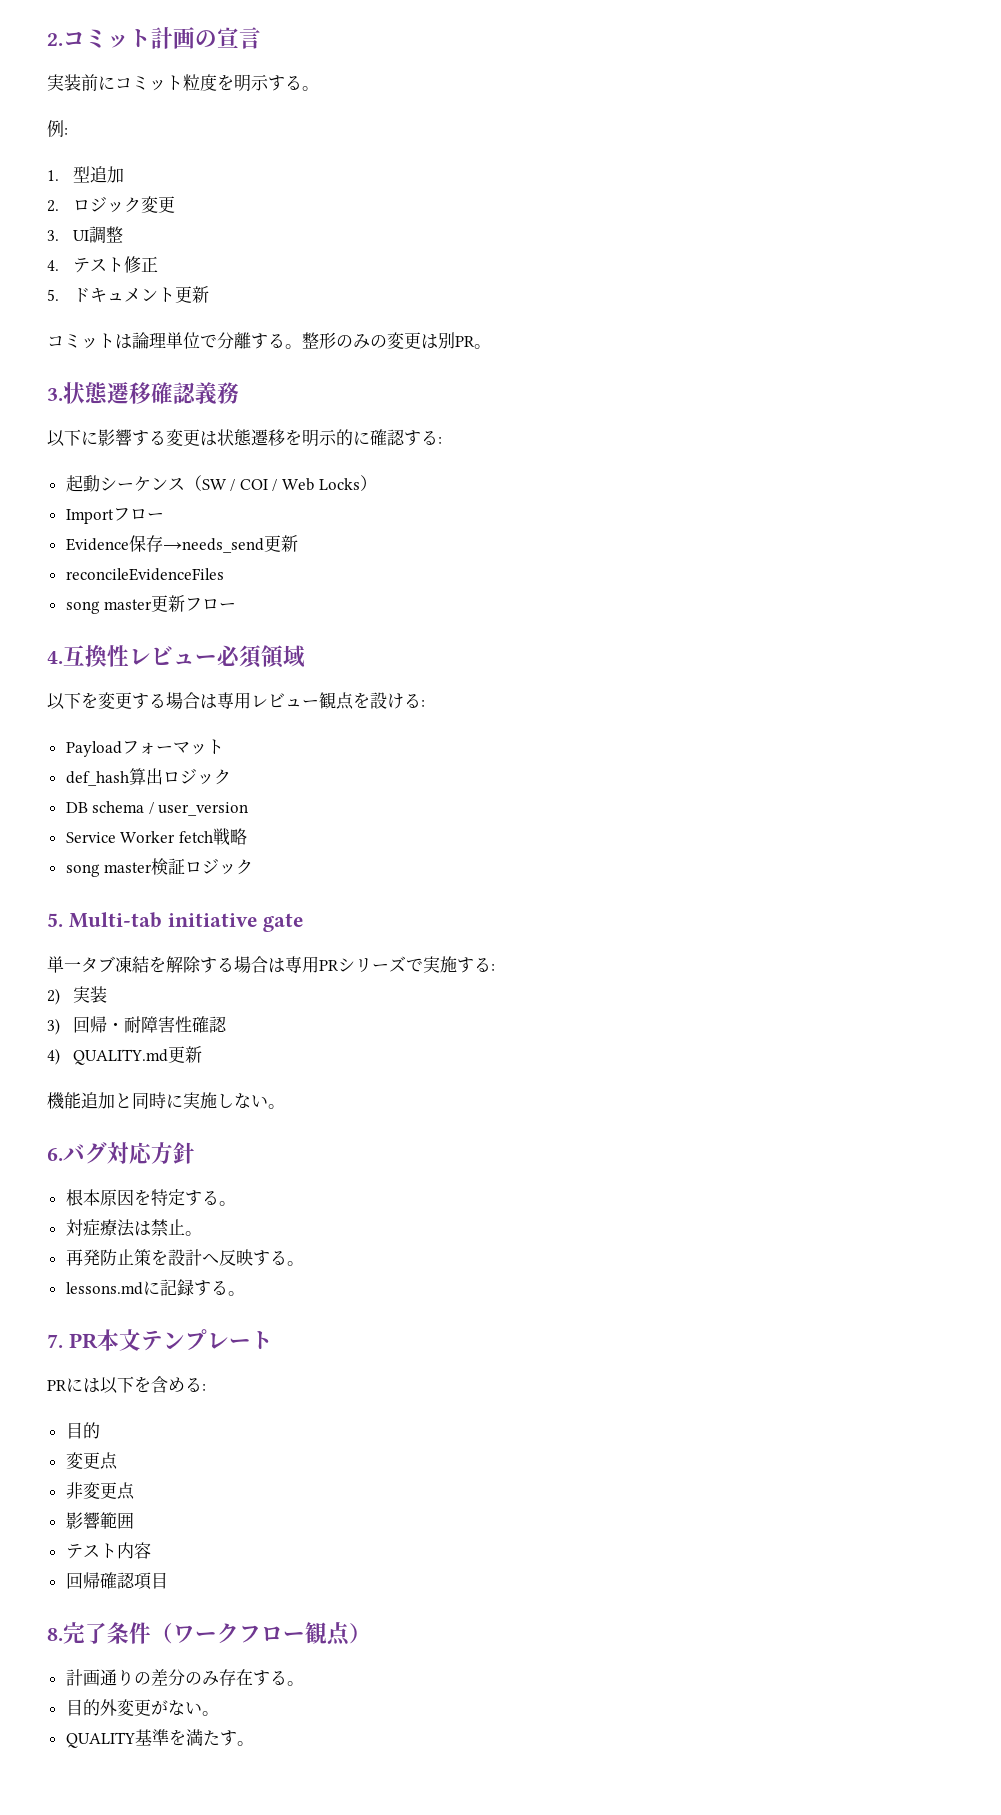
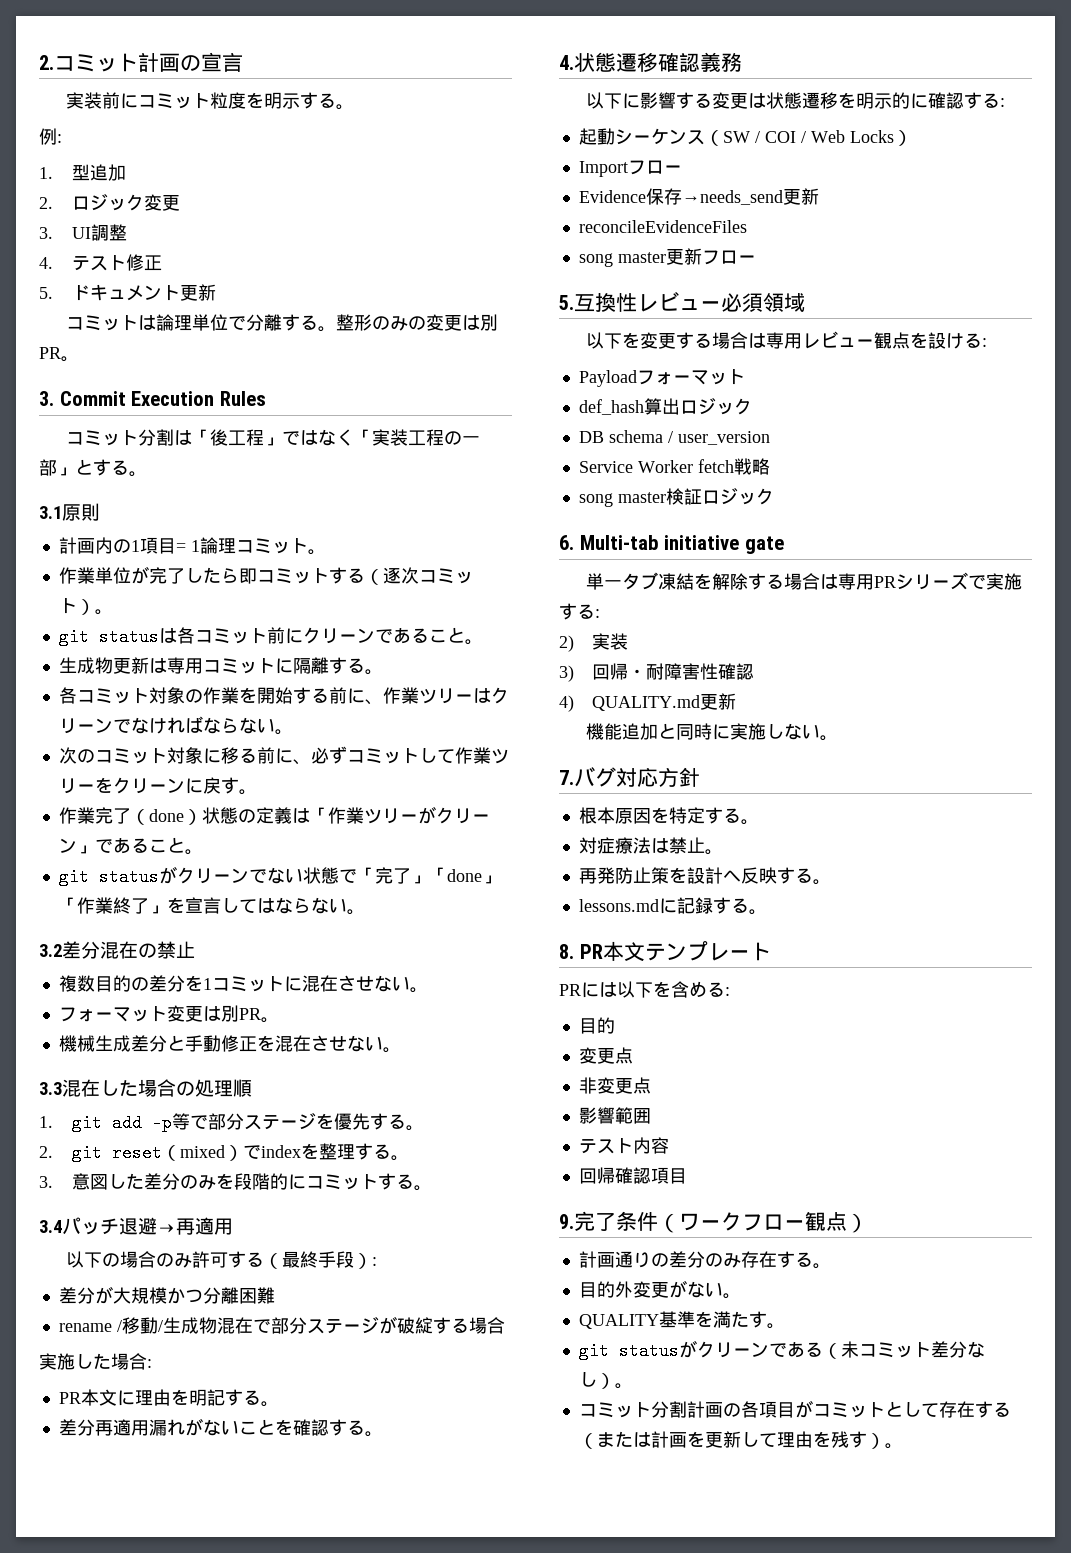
- 3.状態遷移確認義務
+ 3. Commit Execution Rules
+ コミット分割は「後工程」ではなく「実装工程の一部」とする。
+ 3.1原則
+ 計画内の1項目= 1論理コミット。
+ 作業単位が完了したら即コミットする（逐次コミット）。
+ git statusは各コミット前にクリーンであること。
+ 生成物更新は専用コミットに隔離する。
+ 各コミット対象の作業を開始する前に、作業ツリーはクリーンでなければならない。
+ 次のコミット対象に移る前に、必ずコミットして作業ツリーをクリーンに戻す。
+ 作業完了（done）状態の定義は「作業ツリーがクリーン」であること。
+ git statusがクリーンでない状態で「完了」「done」「作業終了」を宣言してはならない。
+ 3.2差分混在の禁止
+ 複数目的の差分を1コミットに混在させない。
+ フォーマット変更は別PR。
+ 機械生成差分と手動修正を混在させない。
+ 3.3混在した場合の処理順
+ 1. git add -p等で部分ステージを優先する。
+ 2. git reset（mixed）でindexを整理する。
+ 3.意図した差分のみを段階的にコミットする。
+ 3.4パッチ退避→再適用
+ 以下の場合のみ許可する（最終手段）:
+ 差分が大規模かつ分離困難
+ rename /移動/生成物混在で部分ステージが破綻する場合
+ 実施した場合:
+ PR本文に理由を明記する。
+ 差分再適用漏れがないことを確認する。
+ 4.状態遷移確認義務
- 4.互換性レビュー必須領域
+ 5.互換性レビュー必須領域
- 5. Multi-tab initiative gate
+ 6. Multi-tab initiative gate
- 6.バグ対応方針
+ 7.バグ対応方針
- 7. PR本文テンプレート
+ 8. PR本文テンプレート
- 8.完了条件（ワークフロー観点）
+ 9.完了条件（ワークフロー観点）
+ git statusがクリーンである（未コミット差分なし）。
+ コミット分割計画の各項目がコミットとして存在する（または計画を更新して理由を残す）。

